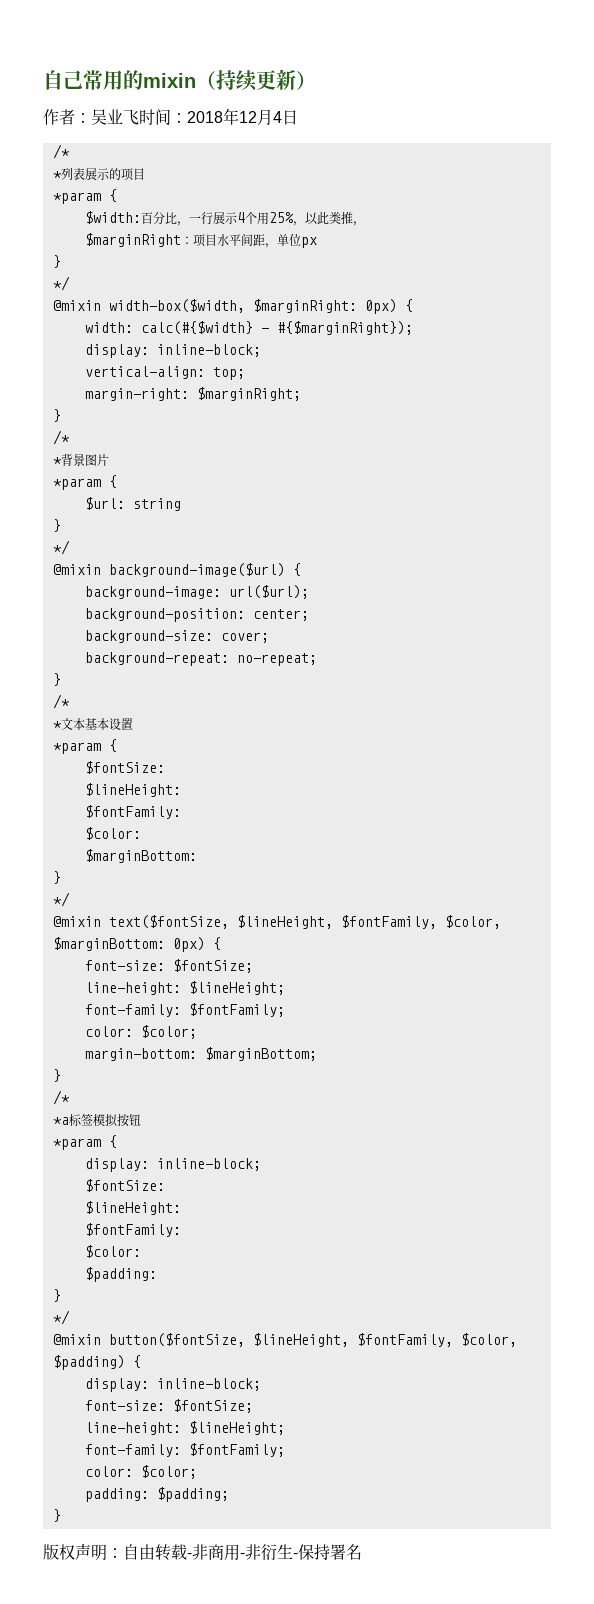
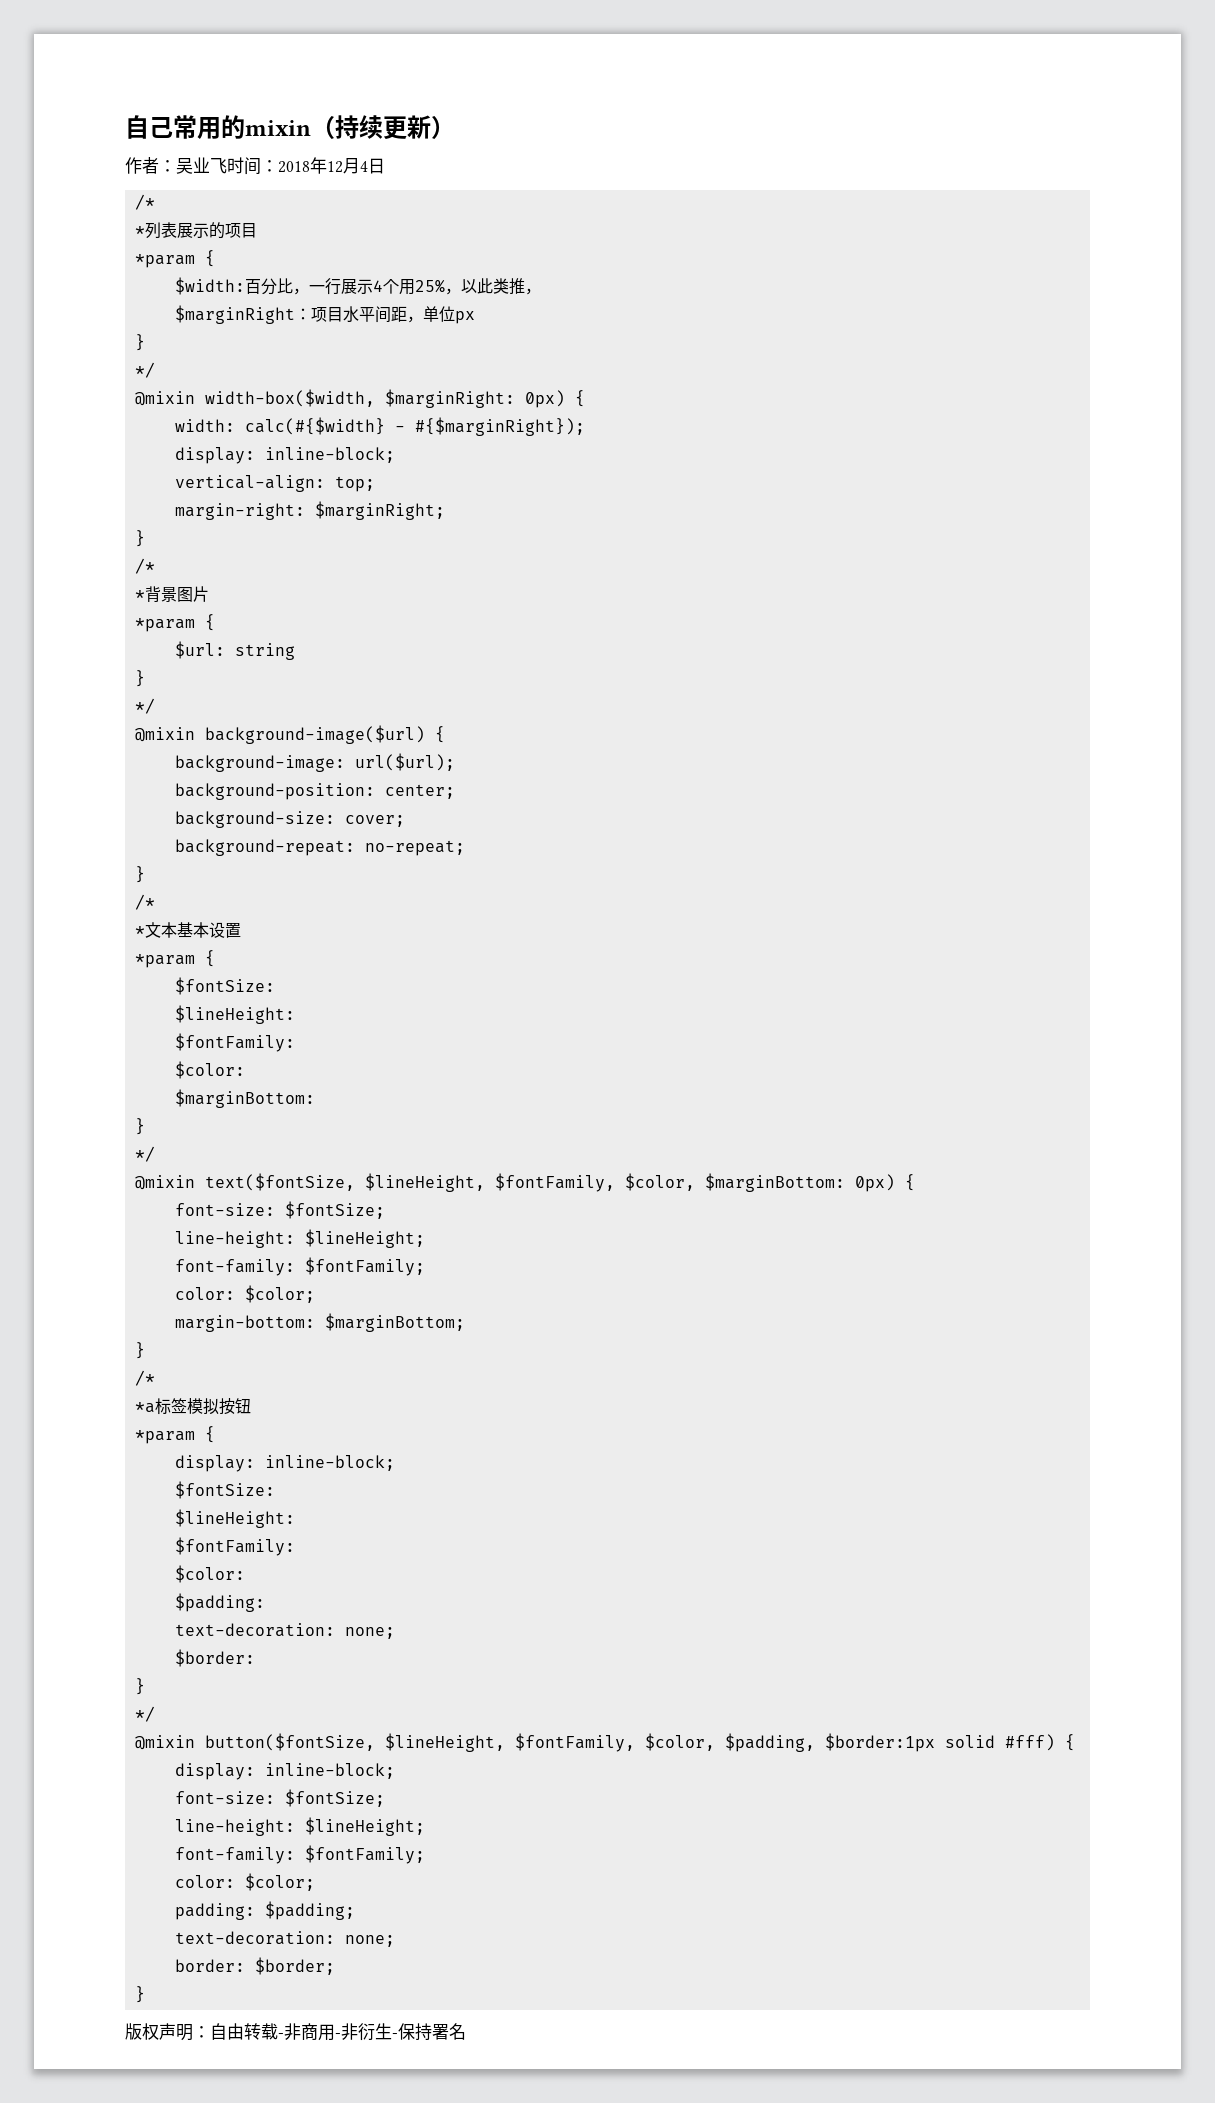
  $padding:
+ text-decoration: none;
+ $border:
- @mixin button($fontSize, $lineHeight, $fontFamily, $color, $padding) {
+ @mixin button($fontSize, $lineHeight, $fontFamily, $color, $padding, $border:1px solid #fff) {
  padding: $padding;
+ text-decoration: none;
+ border: $border;

